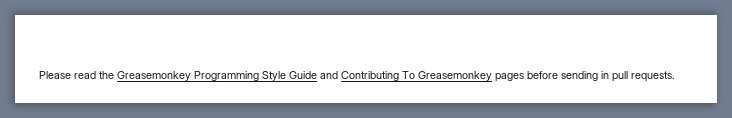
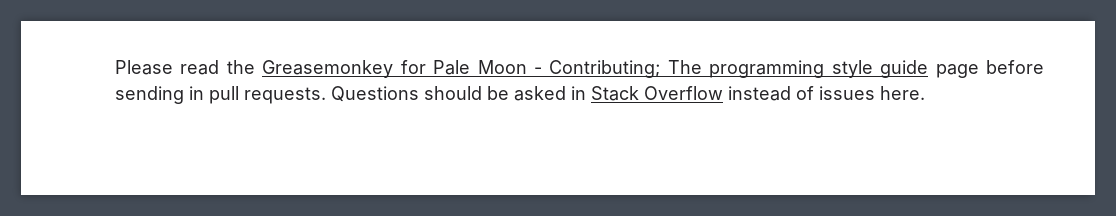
- Please read the Greasemonkey Programming Style Guide and Contributing To Greasemonkey pages before sending in pull requests.
+ Please read the Greasemonkey for Pale Moon - Contributing; The programming style guide page before sending in pull requests.
+ Questions should be asked in Stack Overflow instead of issues here.

